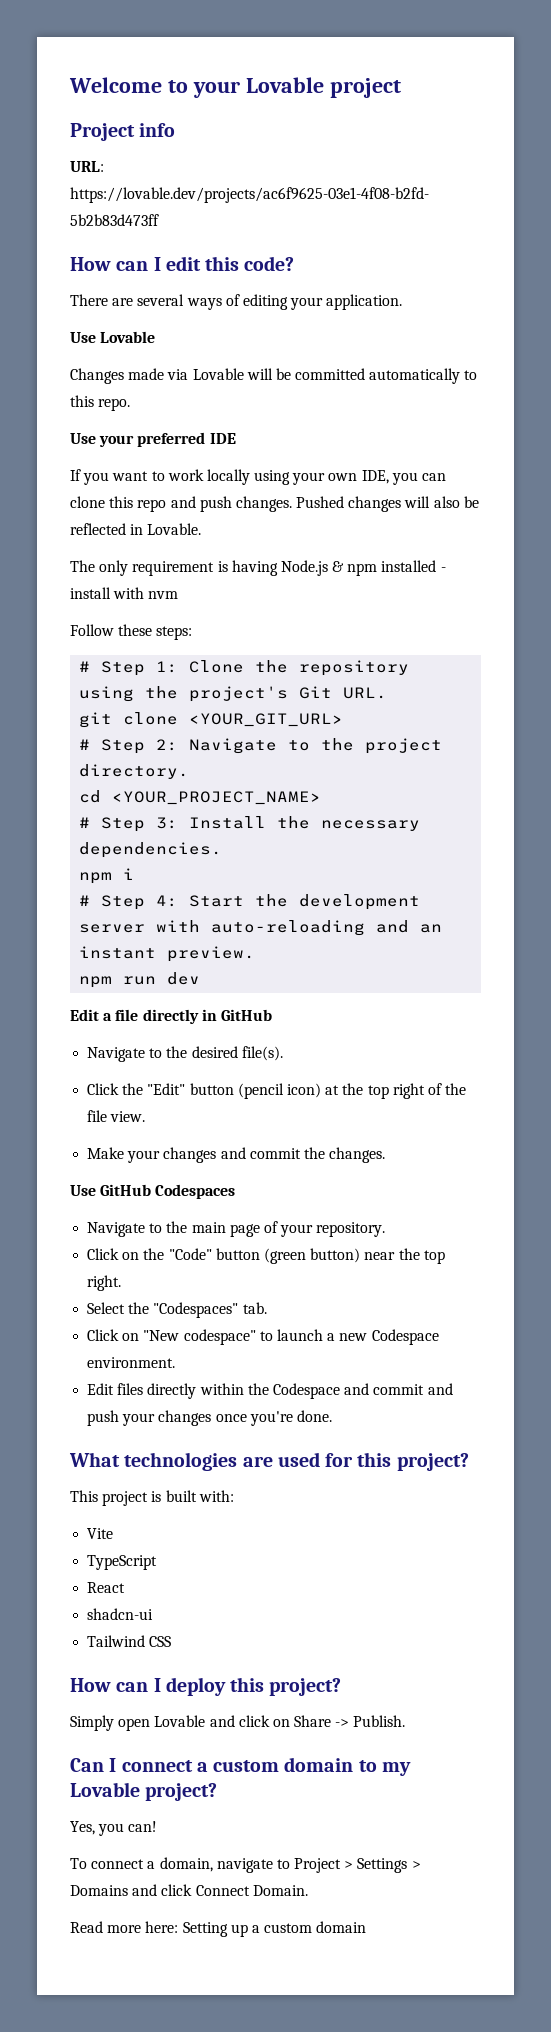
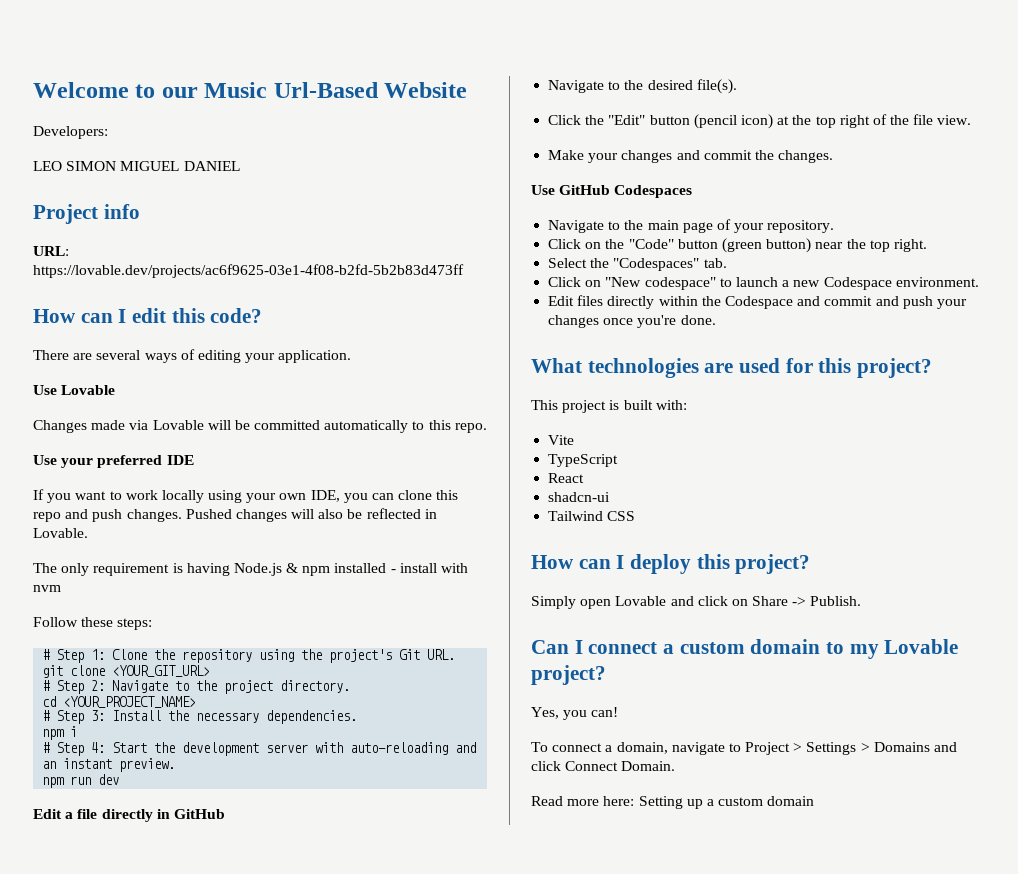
- Welcome to your Lovable project
+ Welcome to our Music Url-Based Website
+ Developers:
+ LEO SIMON MIGUEL DANIEL

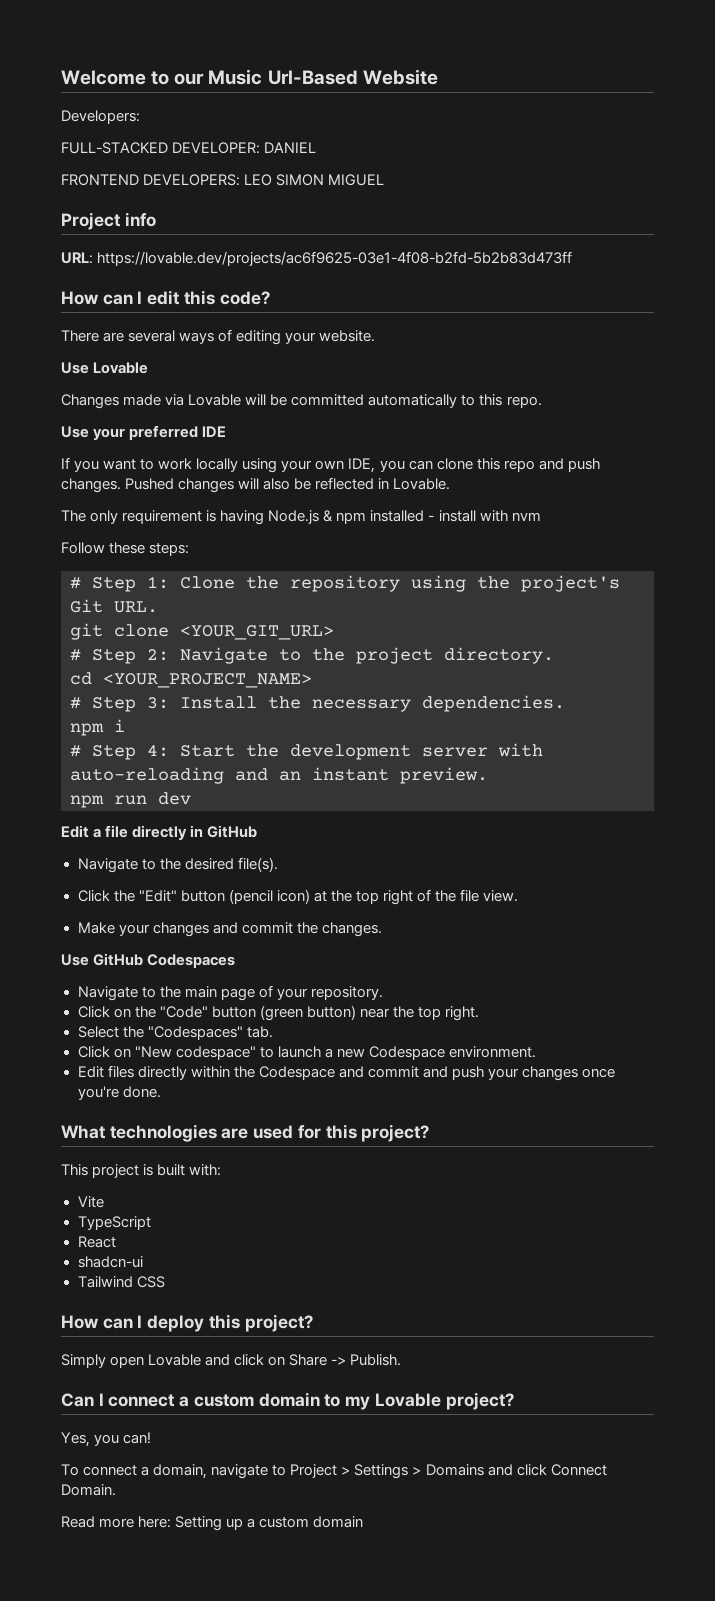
- LEO SIMON MIGUEL DANIEL
+ FULL-STACKED DEVELOPER: DANIEL
+ FRONTEND DEVELOPERS: LEO SIMON MIGUEL
- There are several ways of editing your application.
+ There are several ways of editing your website.

